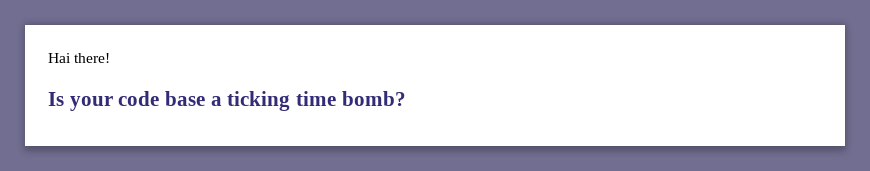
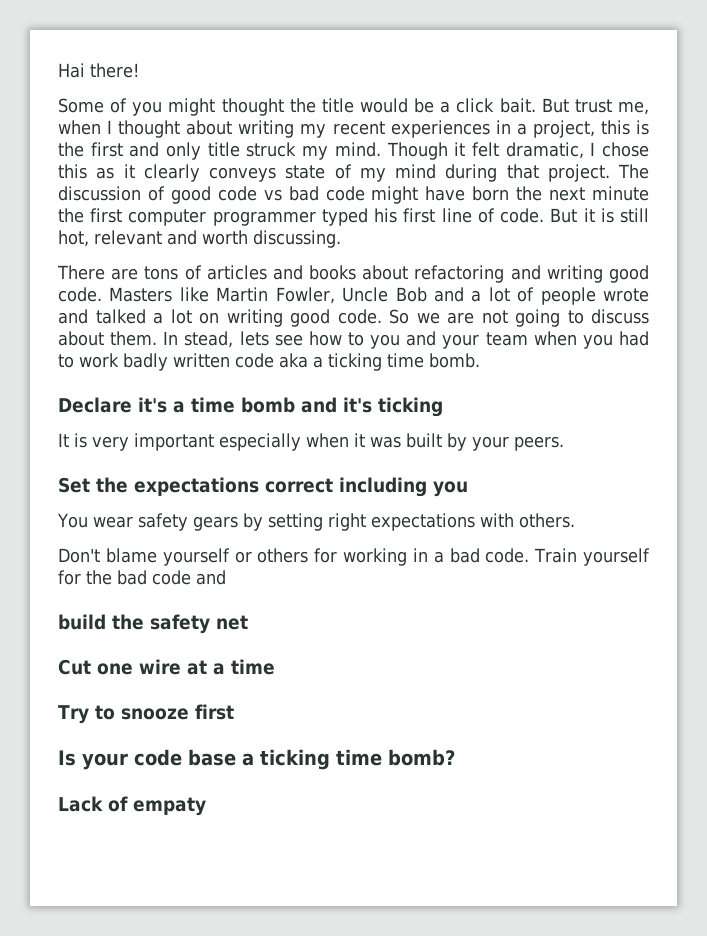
+ Some of you might thought the title would be a click bait. But trust me, when I thought about writing my recent experiences in a project, this is the first and only title struck my mind. Though it felt dramatic, I chose this as it clearly conveys state of my mind during that project. The discussion of good code vs bad code might have born the next minute the first computer programmer typed his first line of code. But it is still hot, relevant and worth discussing.
+ There are tons of articles and books about refactoring and writing good code. Masters like Martin Fowler, Uncle Bob and a lot of people wrote and talked a lot on writing good code. So we are not going to discuss about them. In stead, lets see how to you and your team when you had to work badly written code aka a ticking time bomb.
+ Declare it's a time bomb and it's ticking
+ It is very important especially when it was built by your peers.
+ Set the expectations correct including you
+ You wear safety gears by setting right expectations with others.
+ Don't blame yourself or others for working in a bad code. Train yourself for the bad code and
+ build the safety net
+ Cut one wire at a time
+ Try to snooze first
+ Lack of empaty

